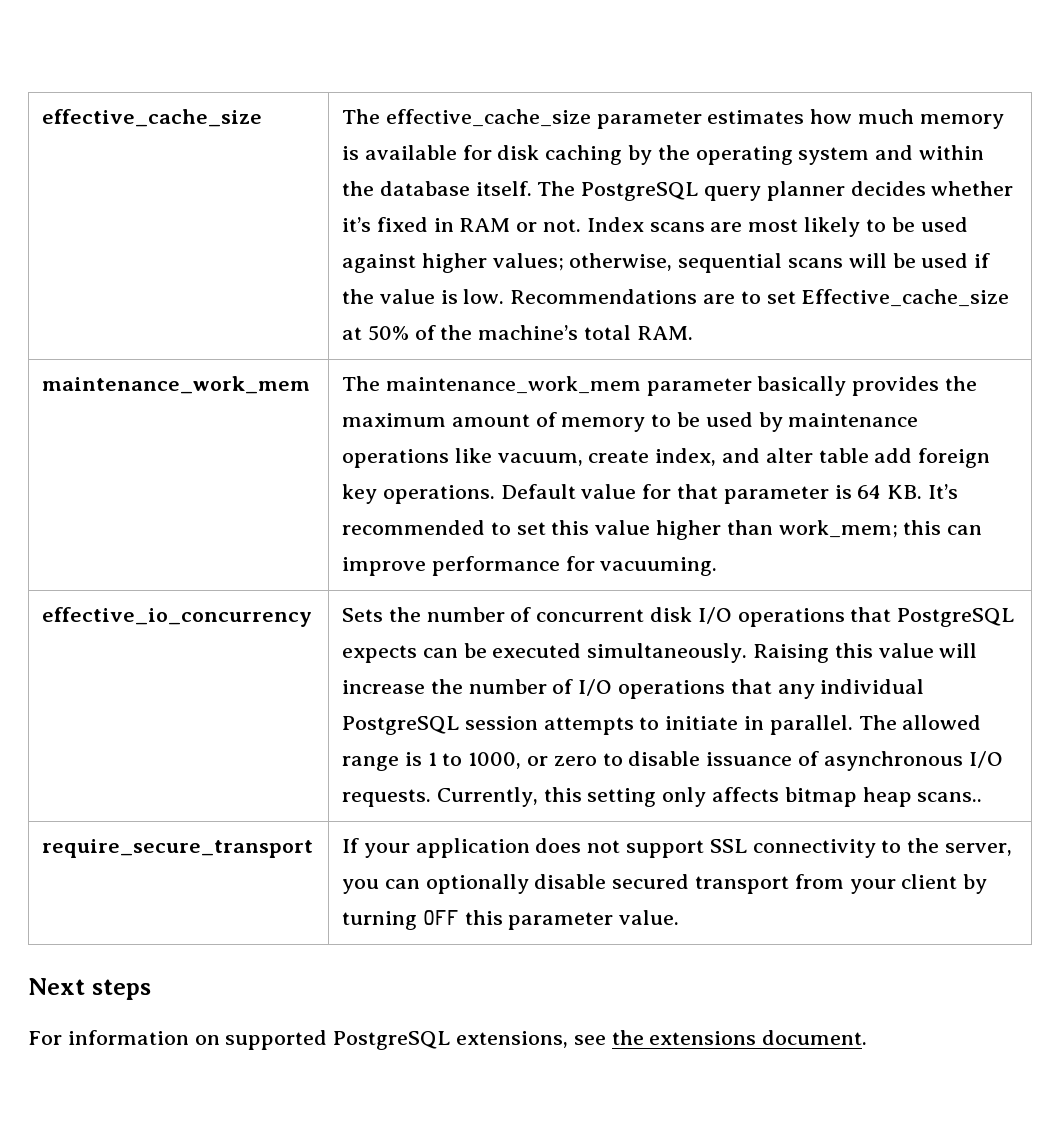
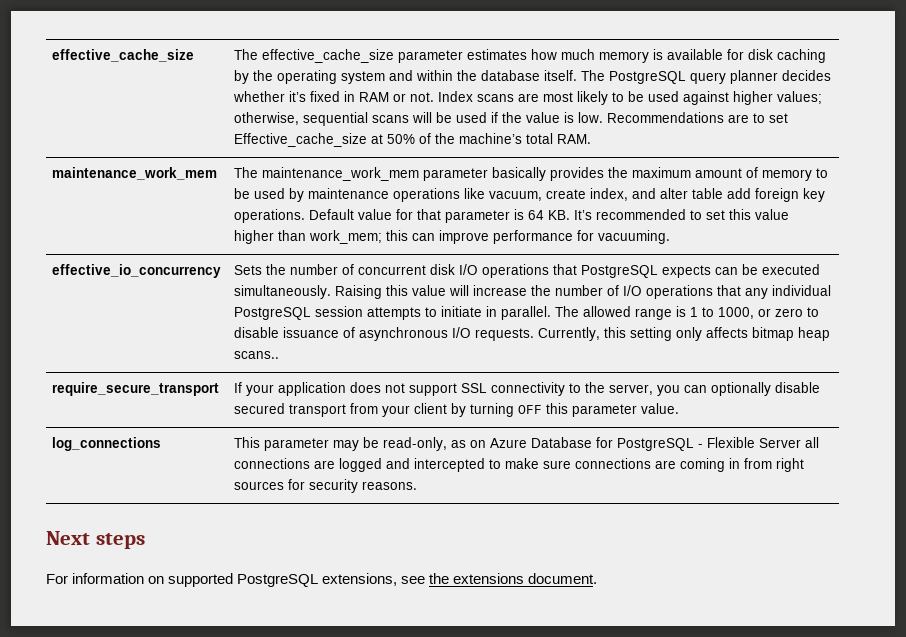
+ log_connections | This parameter may be read-only, as on Azure Database for PostgreSQL - Flexible Server all connections are logged and intercepted to make sure connections are coming in from right sources for security reasons.

